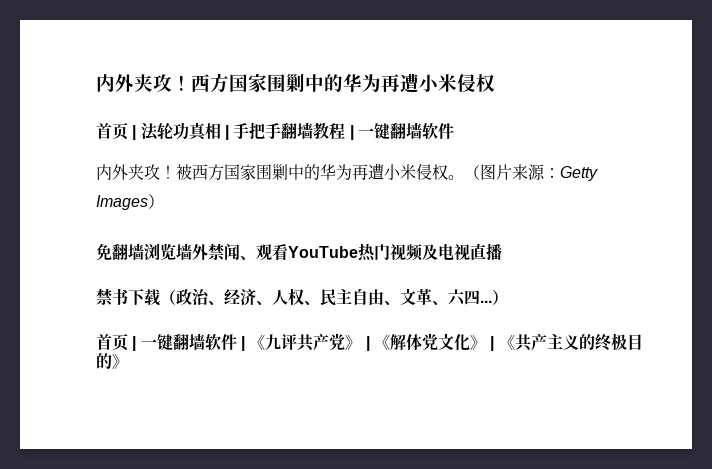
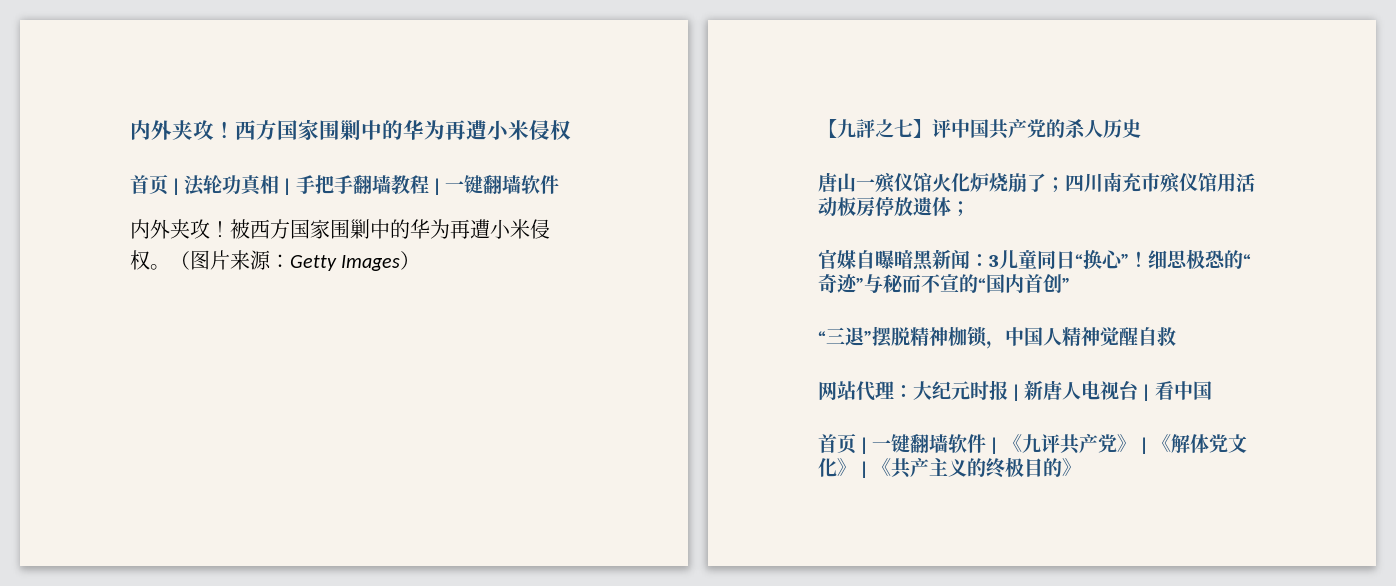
- 免翻墙浏览墙外禁闻、观看YouTube热门视频及电视直播
- 禁书下载（政治、经济、人权、民主自由、文革、六四...）
+ 【九評之七】评中国共产党的杀人历史
+ 唐山一殡仪馆火化炉烧崩了；四川南充市殡仪馆用活动板房停放遗体；
+ 官媒自曝暗黑新闻：3儿童同日“换心”！细思极恐的“奇迹”与秘而不宣的“国内首创”
+ “三退”摆脱精神枷锁，中国人精神觉醒自救
+ 网站代理：大纪元时报 | 新唐人电视台 | 看中国

